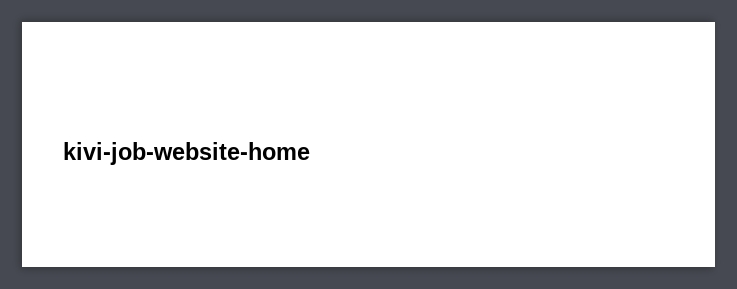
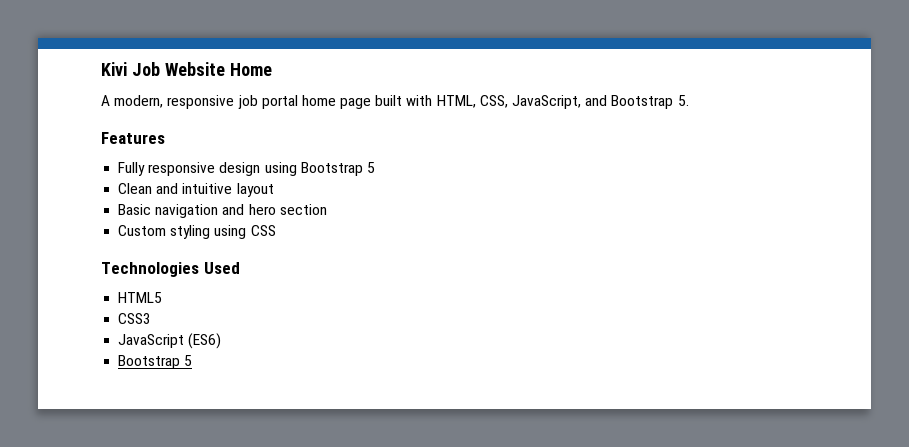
- kivi-job-website-home
+ Kivi Job Website Home
+ A modern, responsive job portal home page built with HTML, CSS, JavaScript, and Bootstrap 5.
+ Features
+ Fully responsive design using Bootstrap 5
+ Clean and intuitive layout
+ Basic navigation and hero section
+ Custom styling using CSS
+ Technologies Used
+ HTML5
+ CSS3
+ JavaScript (ES6)
+ Bootstrap 5

